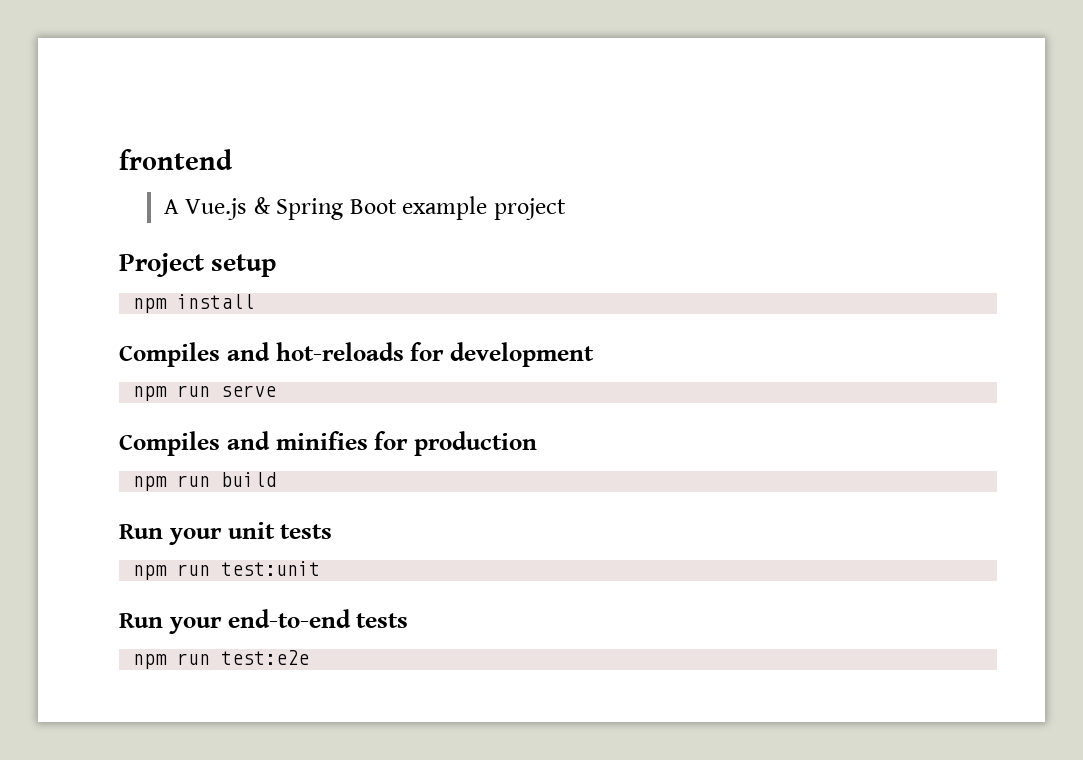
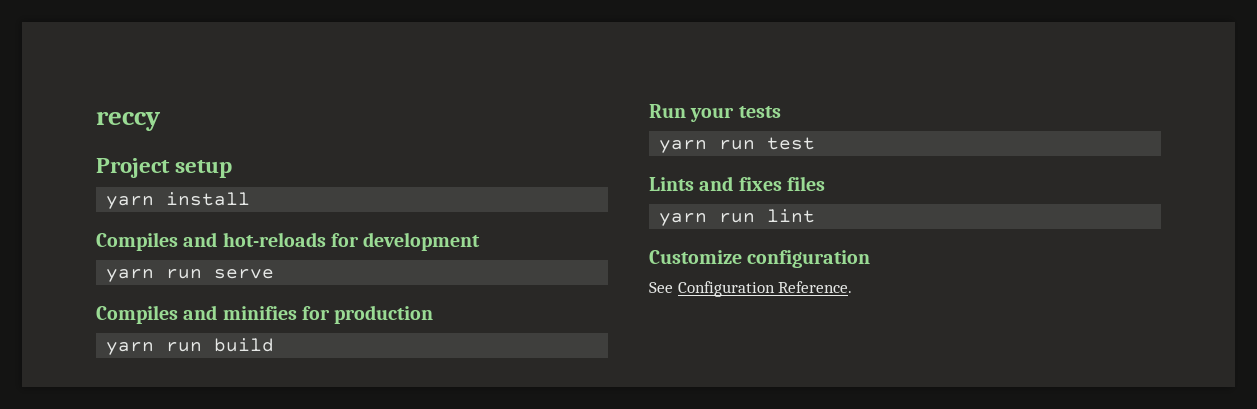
- frontend
- A Vue.js & Spring Boot example project
+ reccy
- npm install
+ yarn install
- npm run serve
+ yarn run serve
- npm run build
+ yarn run build
- Run your unit tests
- npm run test:unit
- Run your end-to-end tests
- npm run test:e2e
+ Run your tests
+ yarn run test
+ Lints and fixes files
+ yarn run lint
+ Customize configuration
+ See Configuration Reference.

